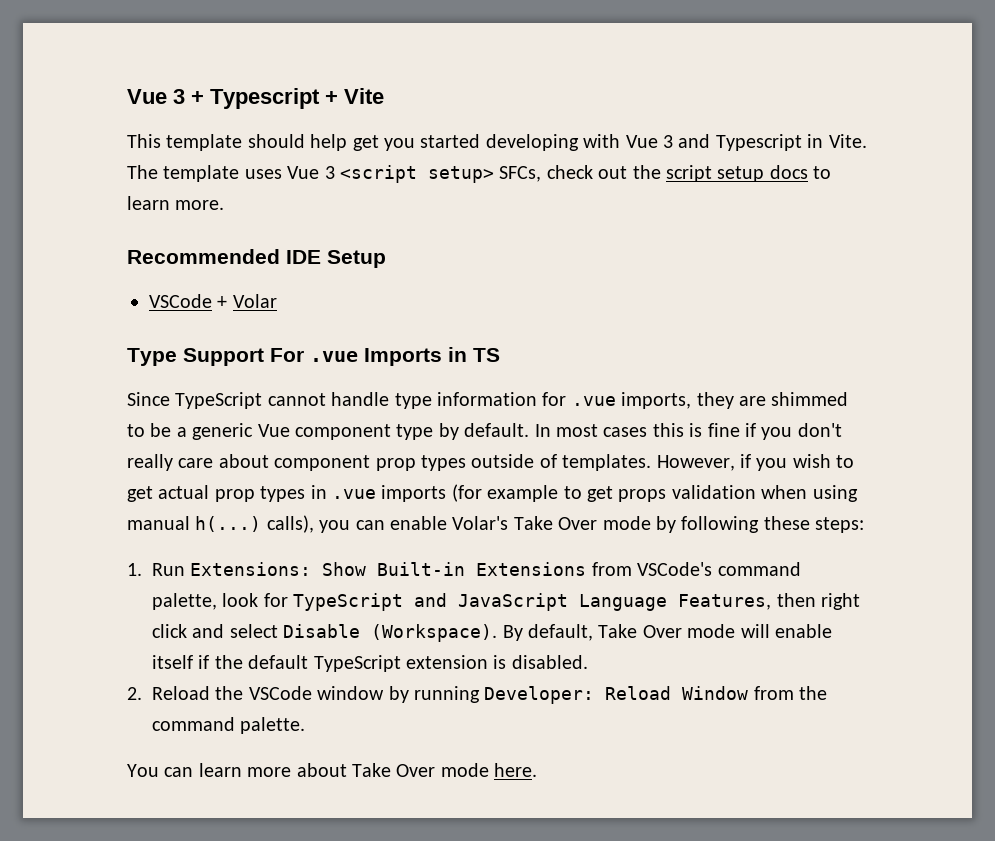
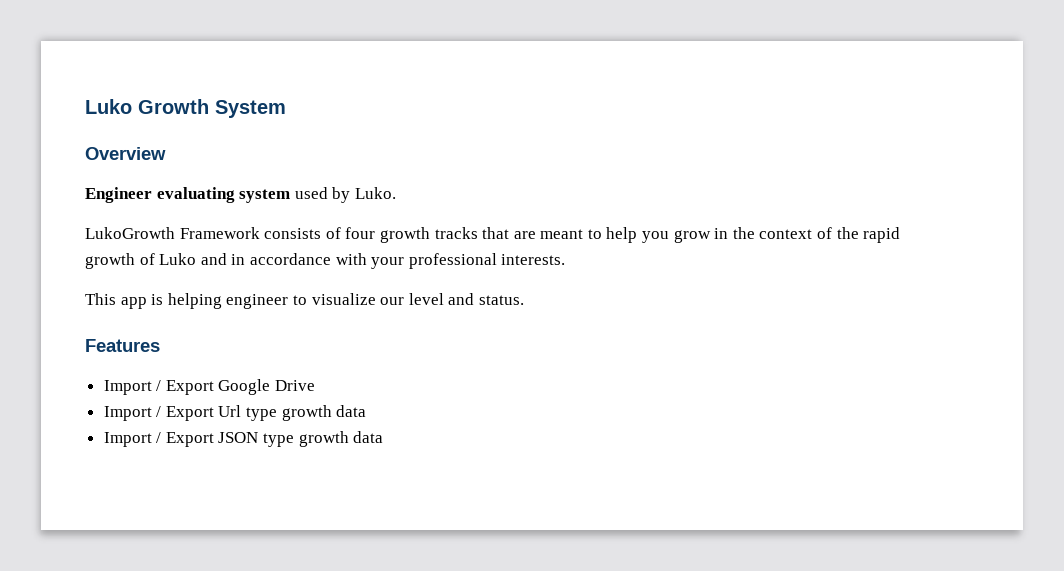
- Vue 3 + Typescript + Vite
- This template should help get you started developing with Vue 3 and Typescript in Vite. The template uses Vue 3 <script setup> SFCs, check out the script setup docs to learn more.
- Recommended IDE Setup
- VSCode + Volar
- Type Support For .vue Imports in TS
- Since TypeScript cannot handle type information for .vue imports, they are shimmed to be a generic Vue component type by default. In most cases this is fine if you don't really care about component prop types outside of templates. However, if you wish to get actual prop types in .vue imports (for example to get props validation when using manual h(...) calls), you can enable Volar's Take Over mode by following these steps:
- 1. Run Extensions: Show Built-in Extensions from VSCode's command palette, look for TypeScript and JavaScript Language Features, then right click and select Disable (Workspace). By default, Take Over mode will enable itself if the default TypeScript extension is disabled.
- 2. Reload the VSCode window by running Developer: Reload Window from the command palette.
- You can learn more about Take Over mode here.
+ Luko Growth System
+ Overview
+ Engineer evaluating system used by Luko.
+ LukoGrowth Framework consists of four growth tracks that are meant to help you grow in the context of the rapid growth of Luko and in accordance with your professional interests.
+ This app is helping engineer to visualize our level and status.
+ Features
+ Import / Export Google Drive
+ Import / Export Url type growth data
+ Import / Export JSON type growth data

